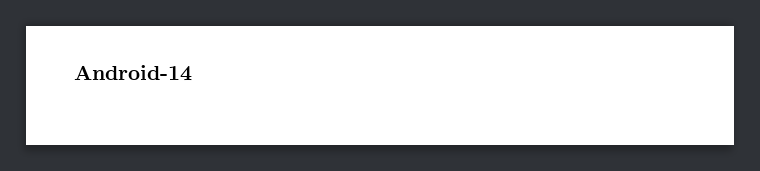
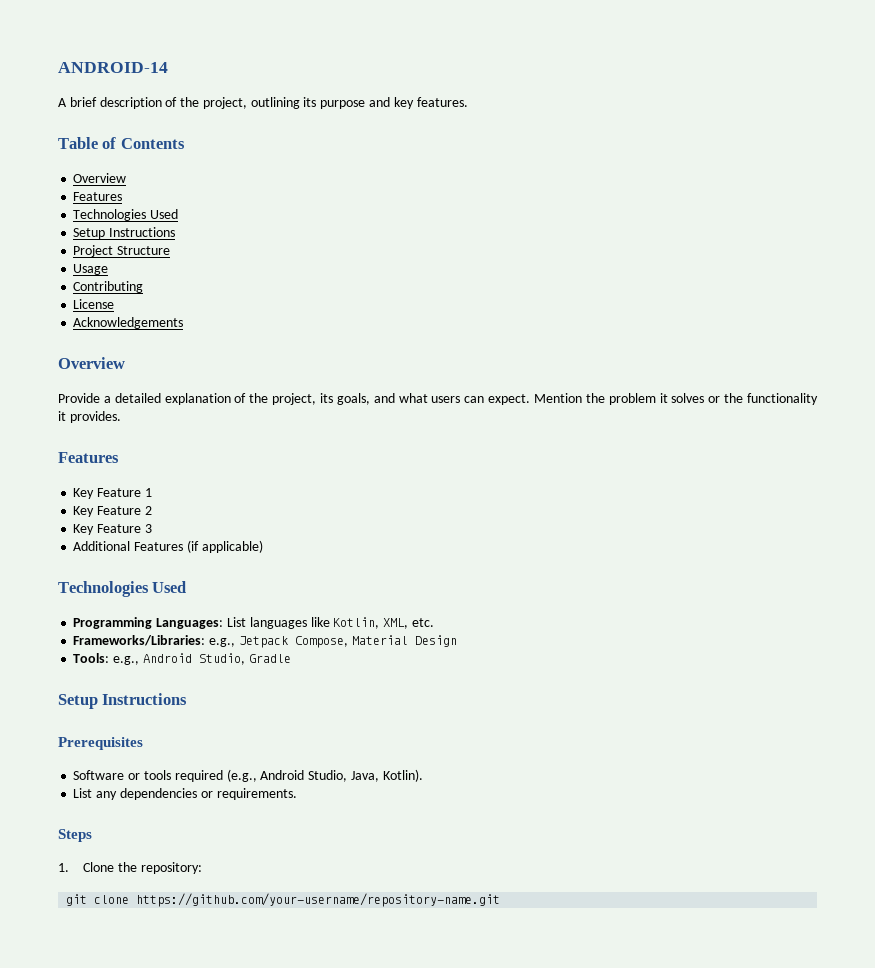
- Android-14
+ ANDROID-14
+ A brief description of the project, outlining its purpose and key features.
+ Table of Contents
+ Overview
+ Features
+ Technologies Used
+ Setup Instructions
+ Project Structure
+ Usage
+ Contributing
+ License
+ Acknowledgements
+ Overview
+ Provide a detailed explanation of the project, its goals, and what users can expect. Mention the problem it solves or the functionality it provides.
+ Features
+ Key Feature 1
+ Key Feature 2
+ Key Feature 3
+ Additional Features (if applicable)
+ Technologies Used
+ Programming Languages: List languages like Kotlin, XML, etc.
+ Frameworks/Libraries: e.g., Jetpack Compose, Material Design
+ Tools: e.g., Android Studio, Gradle
+ Setup Instructions
+ Prerequisites
+ Software or tools required (e.g., Android Studio, Java, Kotlin).
+ List any dependencies or requirements.
+ Steps
+ 1. Clone the repository:
+ git clone https://github.com/your-username/repository-name.git

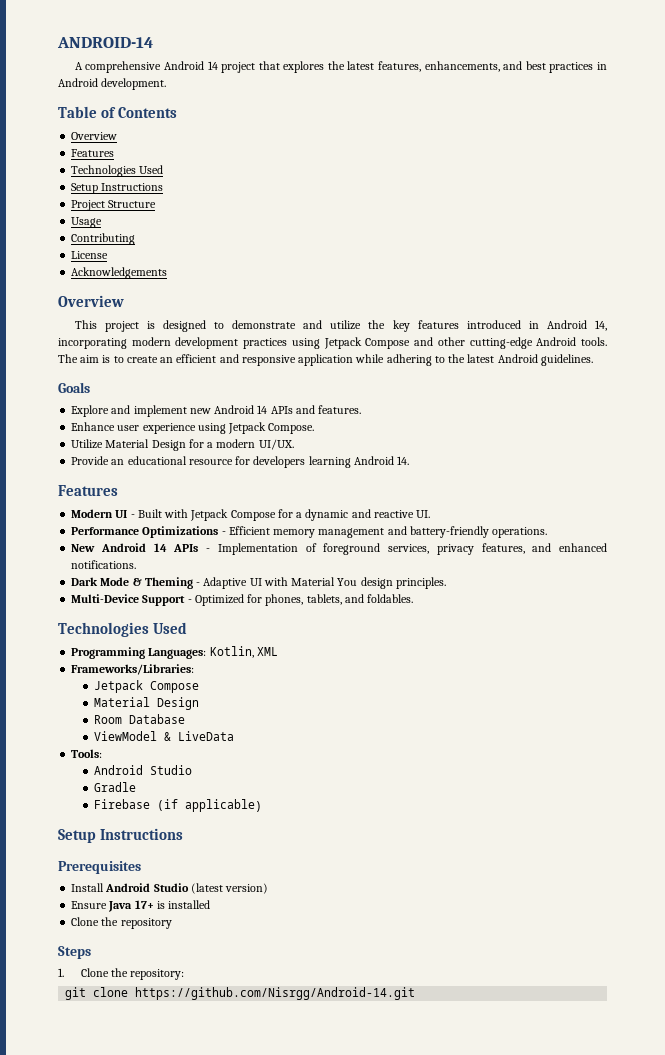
- A brief description of the project, outlining its purpose and key features.
+ A comprehensive Android 14 project that explores the latest features, enhancements, and best practices in Android development.
- Provide a detailed explanation of the project, its goals, and what users can expect. Mention the problem it solves or the functionality it provides.
+ This project is designed to demonstrate and utilize the key features introduced in Android 14, incorporating modern development practices using Jetpack Compose and other cutting-edge Android tools. The aim is to create an efficient and responsive application while adhering to the latest Android guidelines.
+ Goals
+ Explore and implement new Android 14 APIs and features.
+ Enhance user experience using Jetpack Compose.
+ Utilize Material Design for a modern UI/UX.
+ Provide an educational resource for developers learning Android 14.
  Features
- Key Feature 1
- Key Feature 2
- Key Feature 3
- Additional Features (if applicable)
+ Modern UI - Built with Jetpack Compose for a dynamic and reactive UI.
+ Performance Optimizations - Efficient memory management and battery-friendly operations.
+ New Android 14 APIs - Implementation of foreground services, privacy features, and enhanced notifications.
+ Dark Mode & Theming - Adaptive UI with Material You design principles.
+ Multi-Device Support - Optimized for phones, tablets, and foldables.
  Technologies Used
- Programming Languages: List languages like Kotlin, XML, etc.
- Frameworks/Libraries: e.g., Jetpack Compose, Material Design
- Tools: e.g., Android Studio, Gradle
+ Programming Languages: Kotlin, XML
+ Frameworks/Libraries:
+ Jetpack Compose
+ Material Design
+ Room Database
+ ViewModel & LiveData
+ Tools:
+ Android Studio
+ Gradle
+ Firebase (if applicable)
  Setup Instructions
  Prerequisites
- Software or tools required (e.g., Android Studio, Java, Kotlin).
- List any dependencies or requirements.
+ Install Android Studio (latest version)
+ Ensure Java 17+ is installed
+ Clone the repository
- git clone https://github.com/your-username/repository-name.git
+ git clone https://github.com/Nisrgg/Android-14.git

